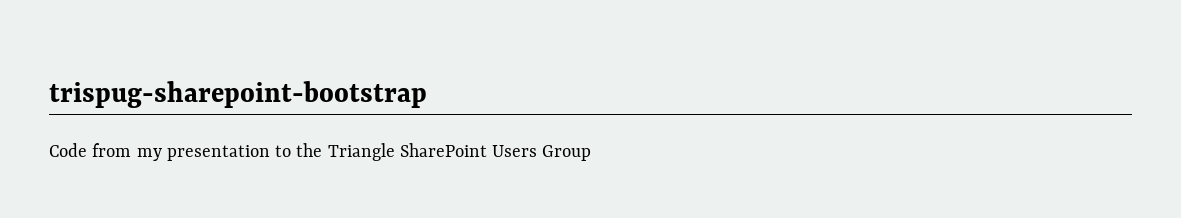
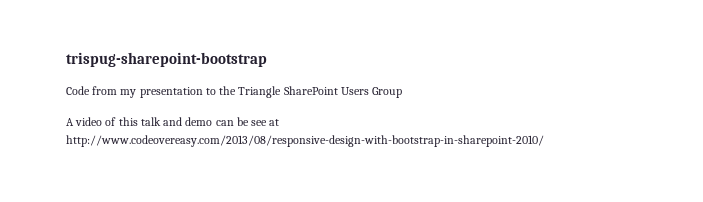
+ A video of this talk and demo can be see at http://www.codeovereasy.com/2013/08/responsive-design-with-bootstrap-in-sharepoint-2010/

